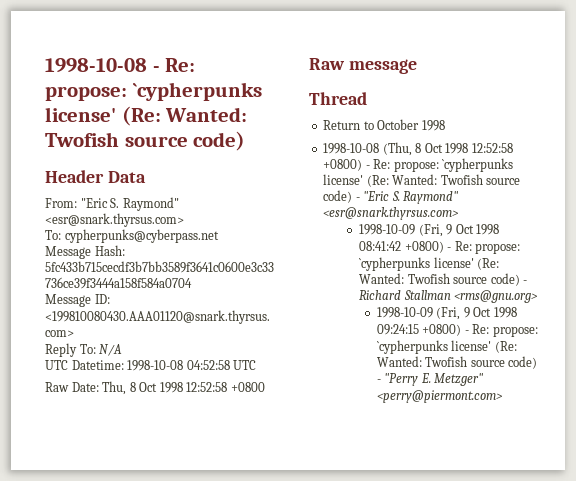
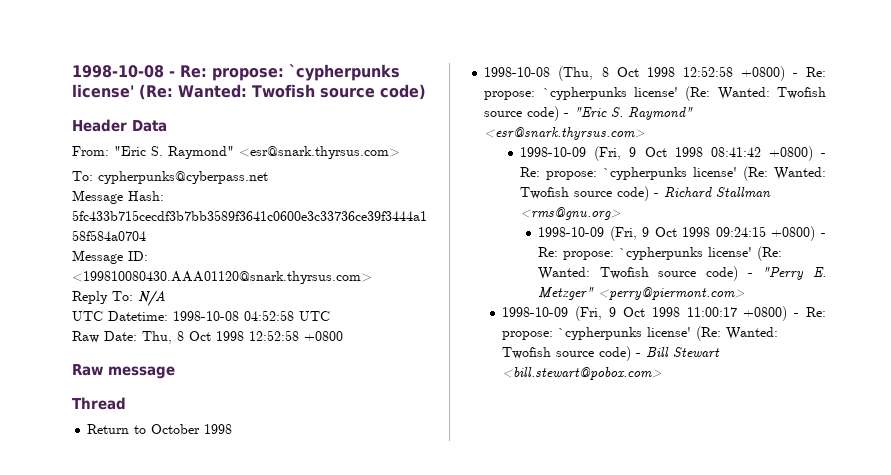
+ 1998-10-09 (Fri, 9 Oct 1998 11:00:17 +0800) - Re: propose: `cypherpunks license' (Re: Wanted: Twofish source code) - Bill Stewart <bill.stewart@pobox.com>

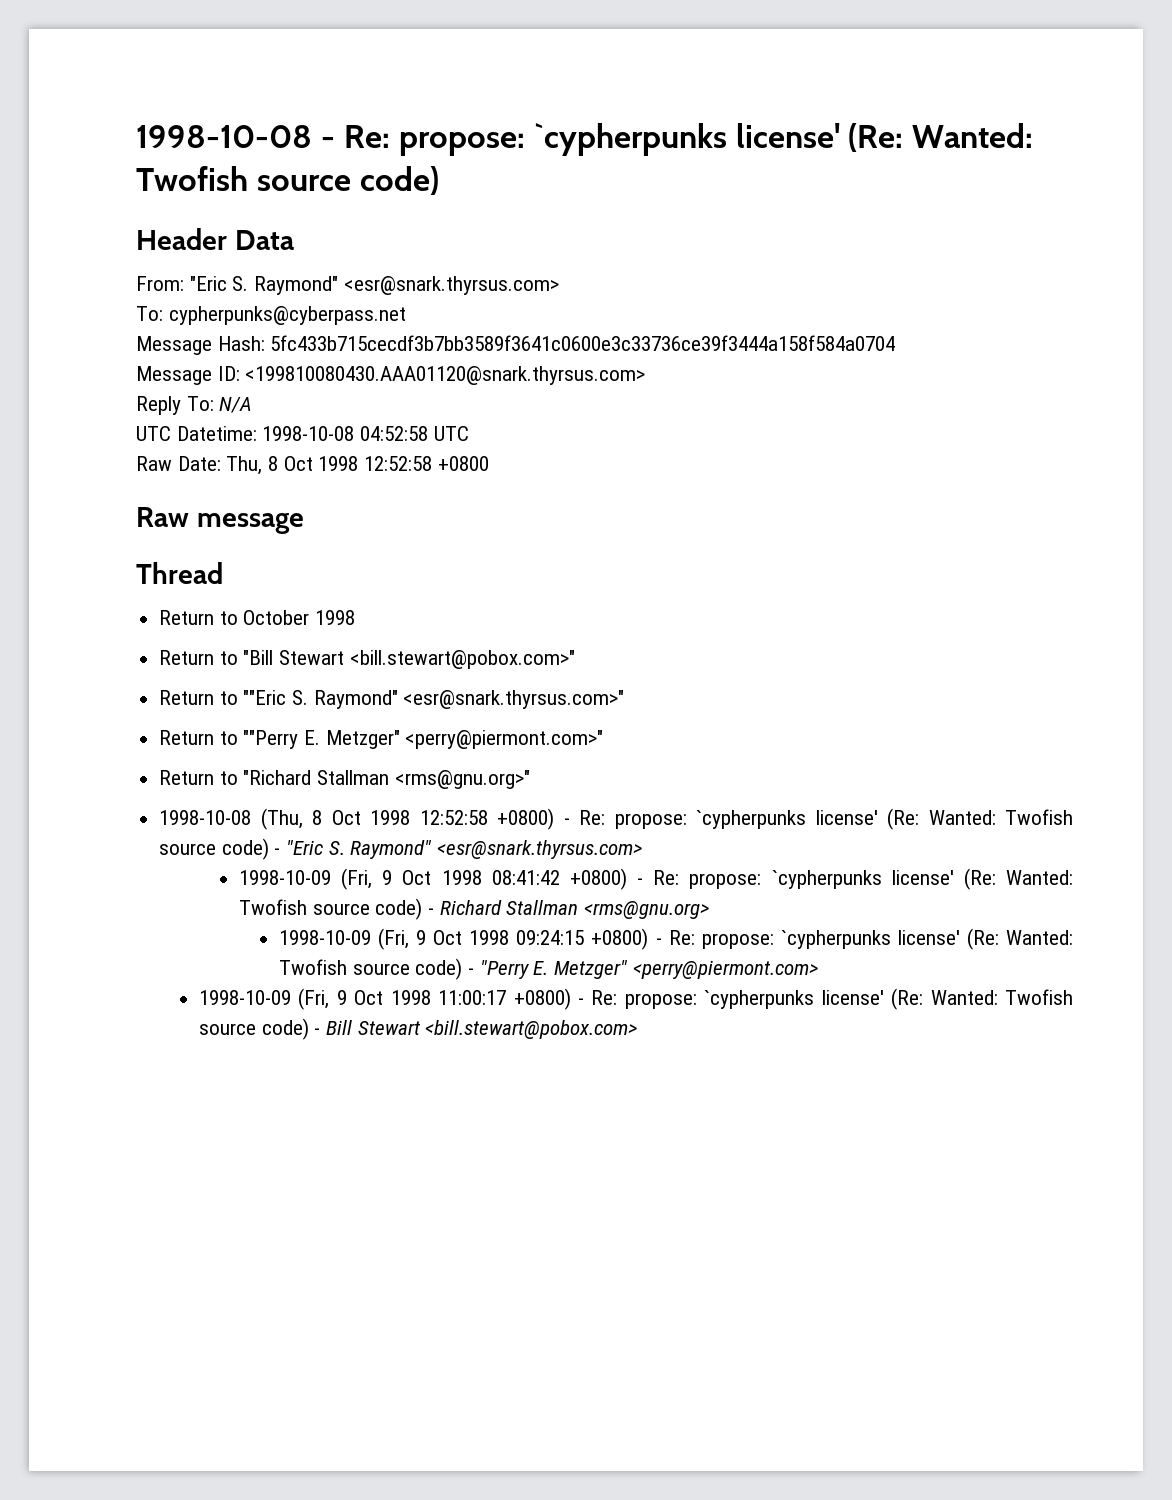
+ Return to "Bill Stewart <bill.stewart@pobox.com>"
+ Return to ""Eric S. Raymond" <esr@snark.thyrsus.com>"
+ Return to ""Perry E. Metzger" <perry@piermont.com>"
+ Return to "Richard Stallman <rms@gnu.org>"

